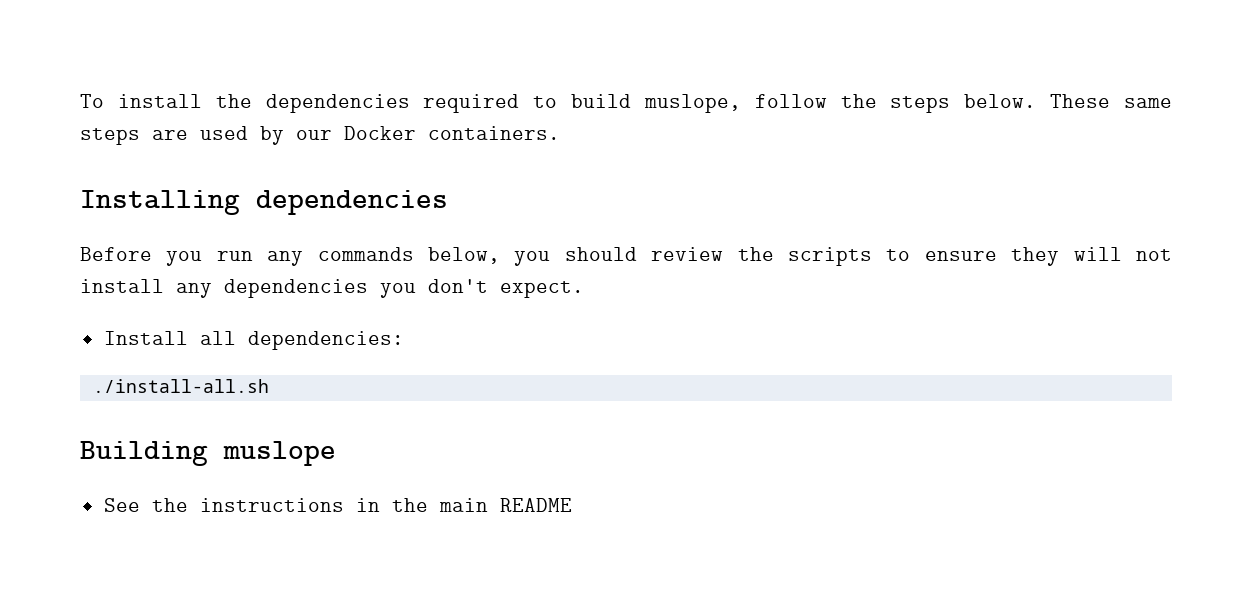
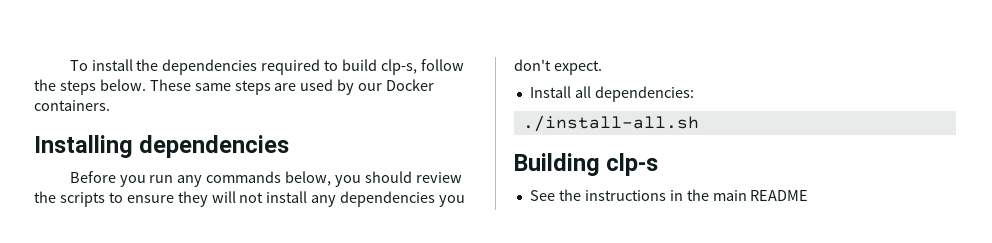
- To install the dependencies required to build muslope, follow the steps below.
+ To install the dependencies required to build clp-s, follow the steps below.
- Building muslope
+ Building clp-s

